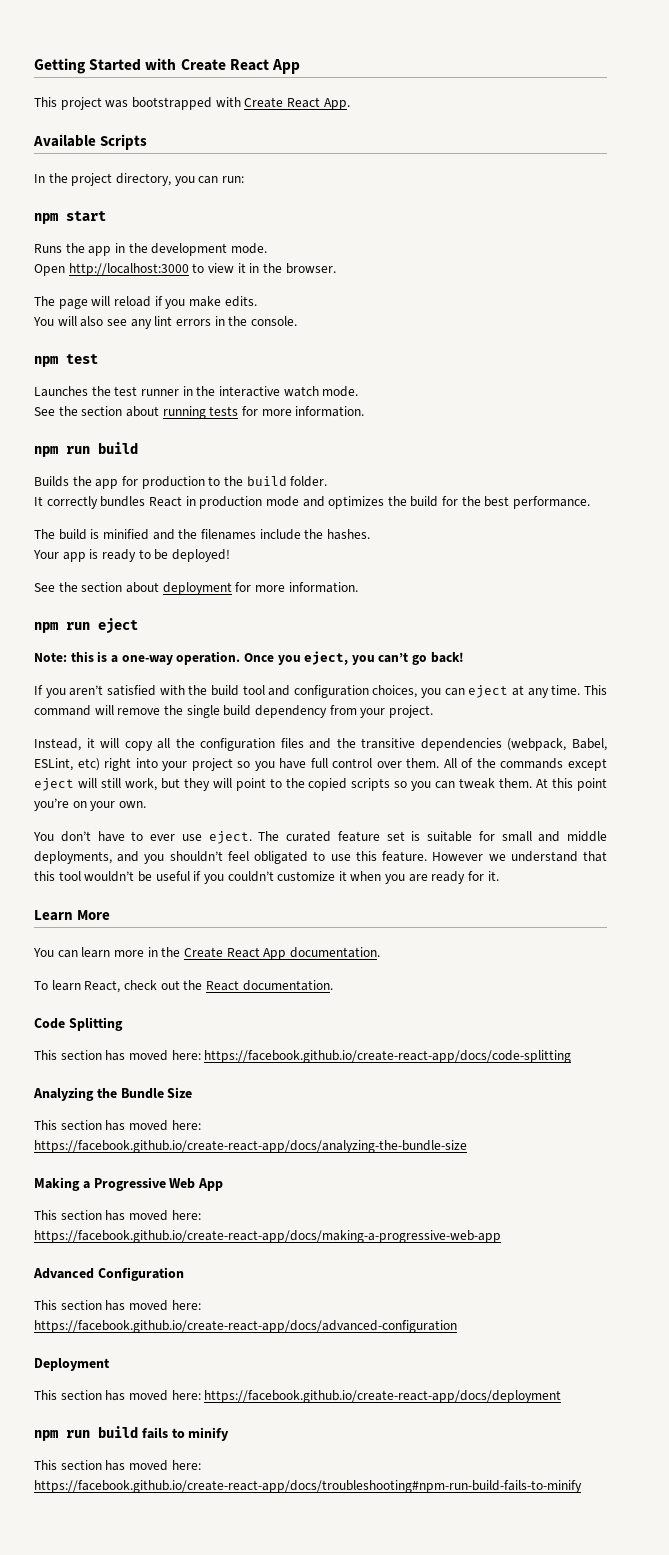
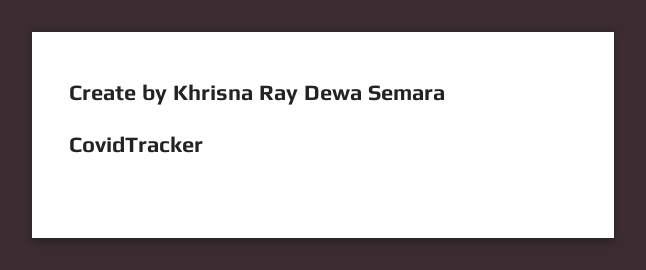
- Getting Started with Create React App
- This project was bootstrapped with Create React App.
- Available Scripts
- In the project directory, you can run:
- npm start
- Runs the app in the development mode.
- Open http://localhost:3000 to view it in the browser.
- The page will reload if you make edits.
- You will also see any lint errors in the console.
- npm test
- Launches the test runner in the interactive watch mode.
- See the section about running tests for more information.
- npm run build
- Builds the app for production to the build folder.
- It correctly bundles React in production mode and optimizes the build for the best performance.
- The build is minified and the filenames include the hashes.
- Your app is ready to be deployed!
- See the section about deployment for more information.
- npm run eject
- Note: this is a one-way operation. Once you eject, you can’t go back!
- If you aren’t satisfied with the build tool and configuration choices, you can eject at any time. This command will remove the single build dependency from your project.
- Instead, it will copy all the configuration files and the transitive dependencies (webpack, Babel, ESLint, etc) right into your project so you have full control over them. All of the commands except eject will still work, but they will point to the copied scripts so you can tweak them. At this point you’re on your own.
- You don’t have to ever use eject. The curated feature set is suitable for small and middle deployments, and you shouldn’t feel obligated to use this feature. However we understand that this tool wouldn’t be useful if you couldn’t customize it when you are ready for it.
- Learn More
- You can learn more in the Create React App documentation.
- To learn React, check out the React documentation.
- Code Splitting
- This section has moved here: https://facebook.github.io/create-react-app/docs/code-splitting
- Analyzing the Bundle Size
- This section has moved here: https://facebook.github.io/create-react-app/docs/analyzing-the-bundle-size
- Making a Progressive Web App
- This section has moved here: https://facebook.github.io/create-react-app/docs/making-a-progressive-web-app
- Advanced Configuration
- This section has moved here: https://facebook.github.io/create-react-app/docs/advanced-configuration
- Deployment
- This section has moved here: https://facebook.github.io/create-react-app/docs/deployment
- npm run build fails to minify
- This section has moved here: https://facebook.github.io/create-react-app/docs/troubleshooting#npm-run-build-fails-to-minify
+ Create by Khrisna Ray Dewa Semara
+ CovidTracker

